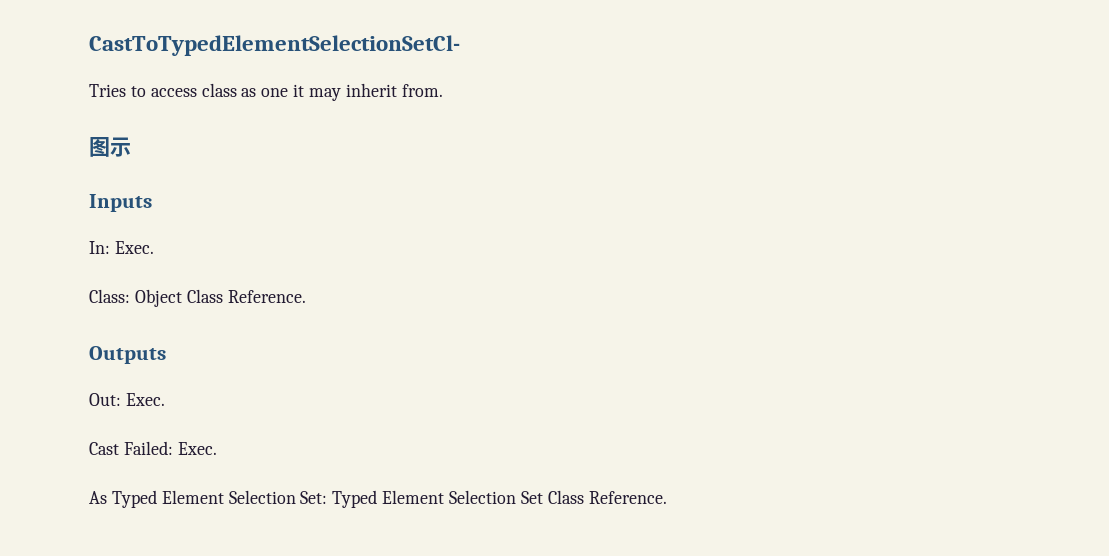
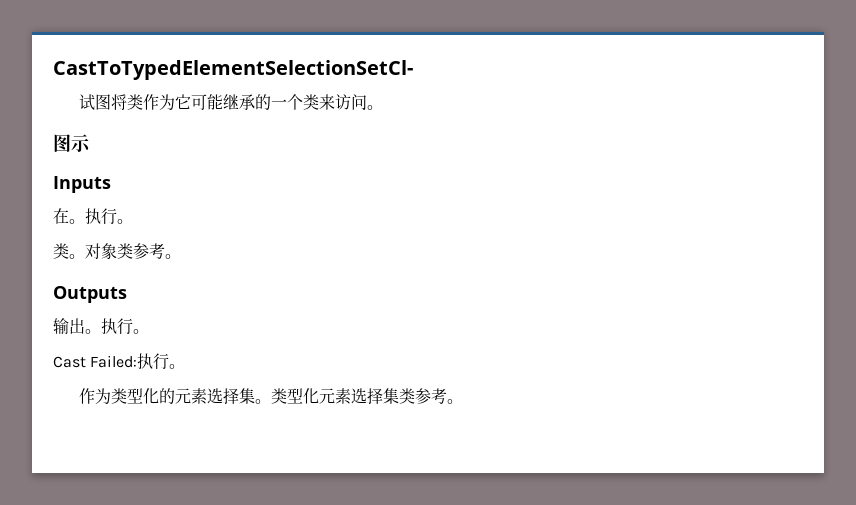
- Tries to access class as one it may inherit from.
+ 试图将类作为它可能继承的一个类来访问。
  图示
  Inputs
- In: Exec.
- Class: Object Class Reference.
+ 在。执行。
+ 类。对象类参考。
  Outputs
- Out: Exec.
- Cast Failed: Exec.
- As Typed Element Selection Set: Typed Element Selection Set Class Reference.
+ 输出。执行。
+ Cast Failed:执行。
+ 作为类型化的元素选择集。类型化元素选择集类参考。

